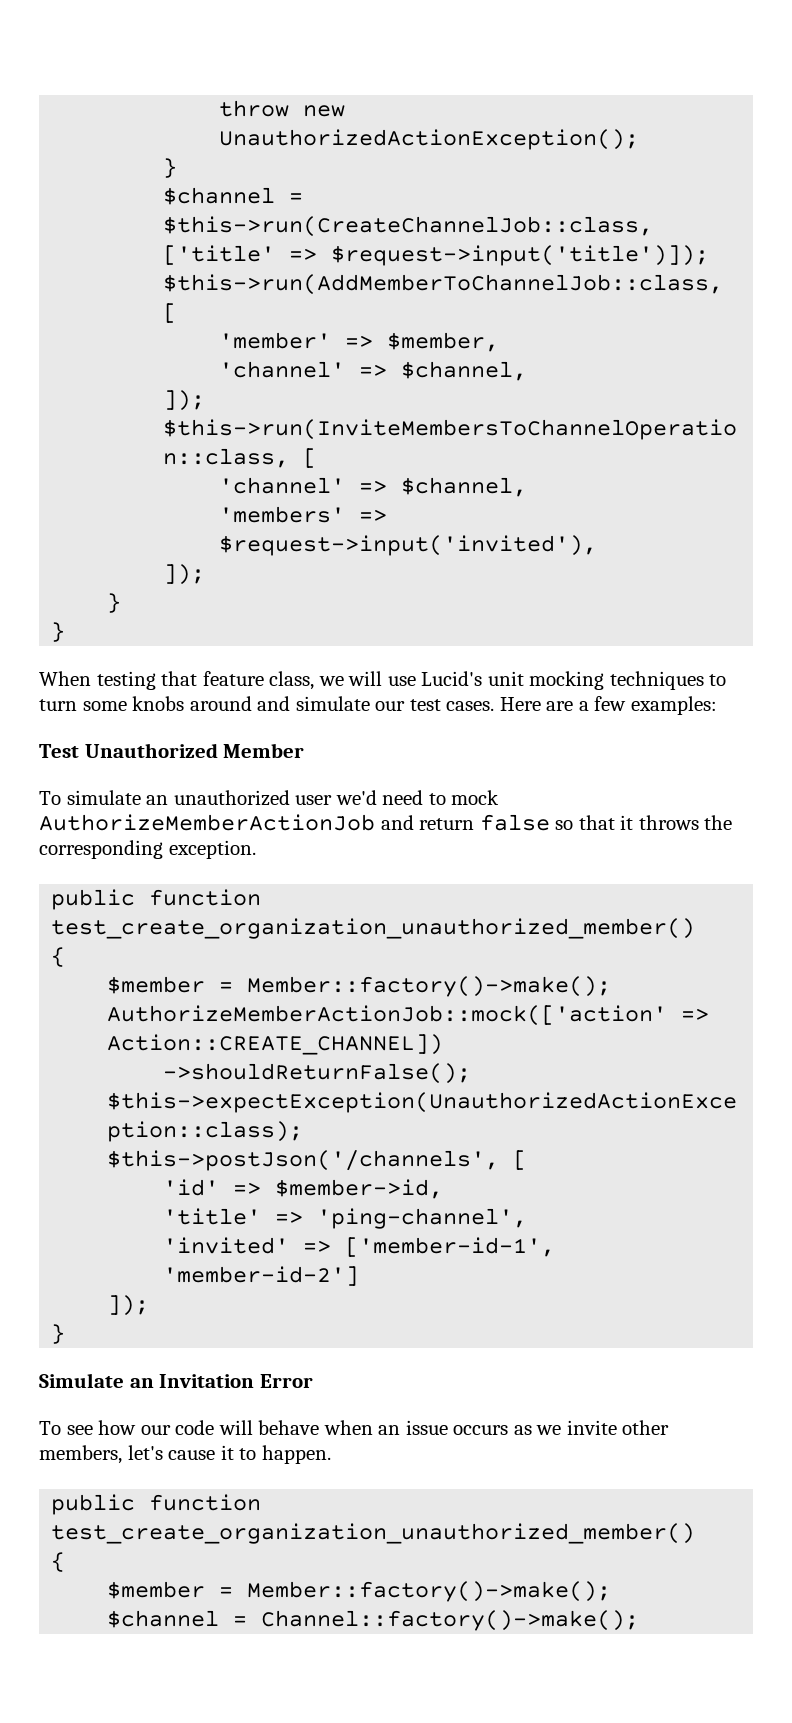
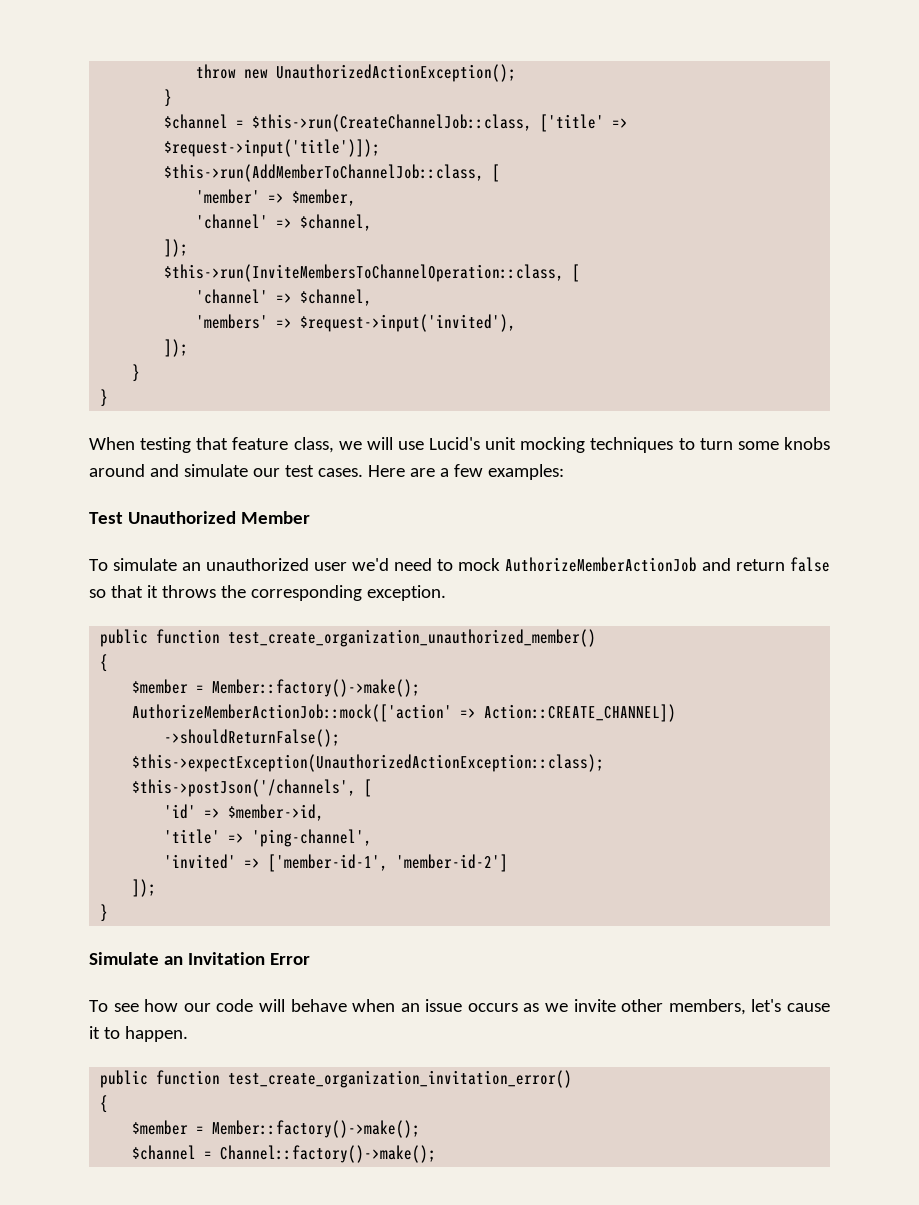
  To see how our code will behave when an issue occurs as we invite other members, let's cause it to happen.
- public function test_create_organization_unauthorized_member()
+ public function test_create_organization_invitation_error()

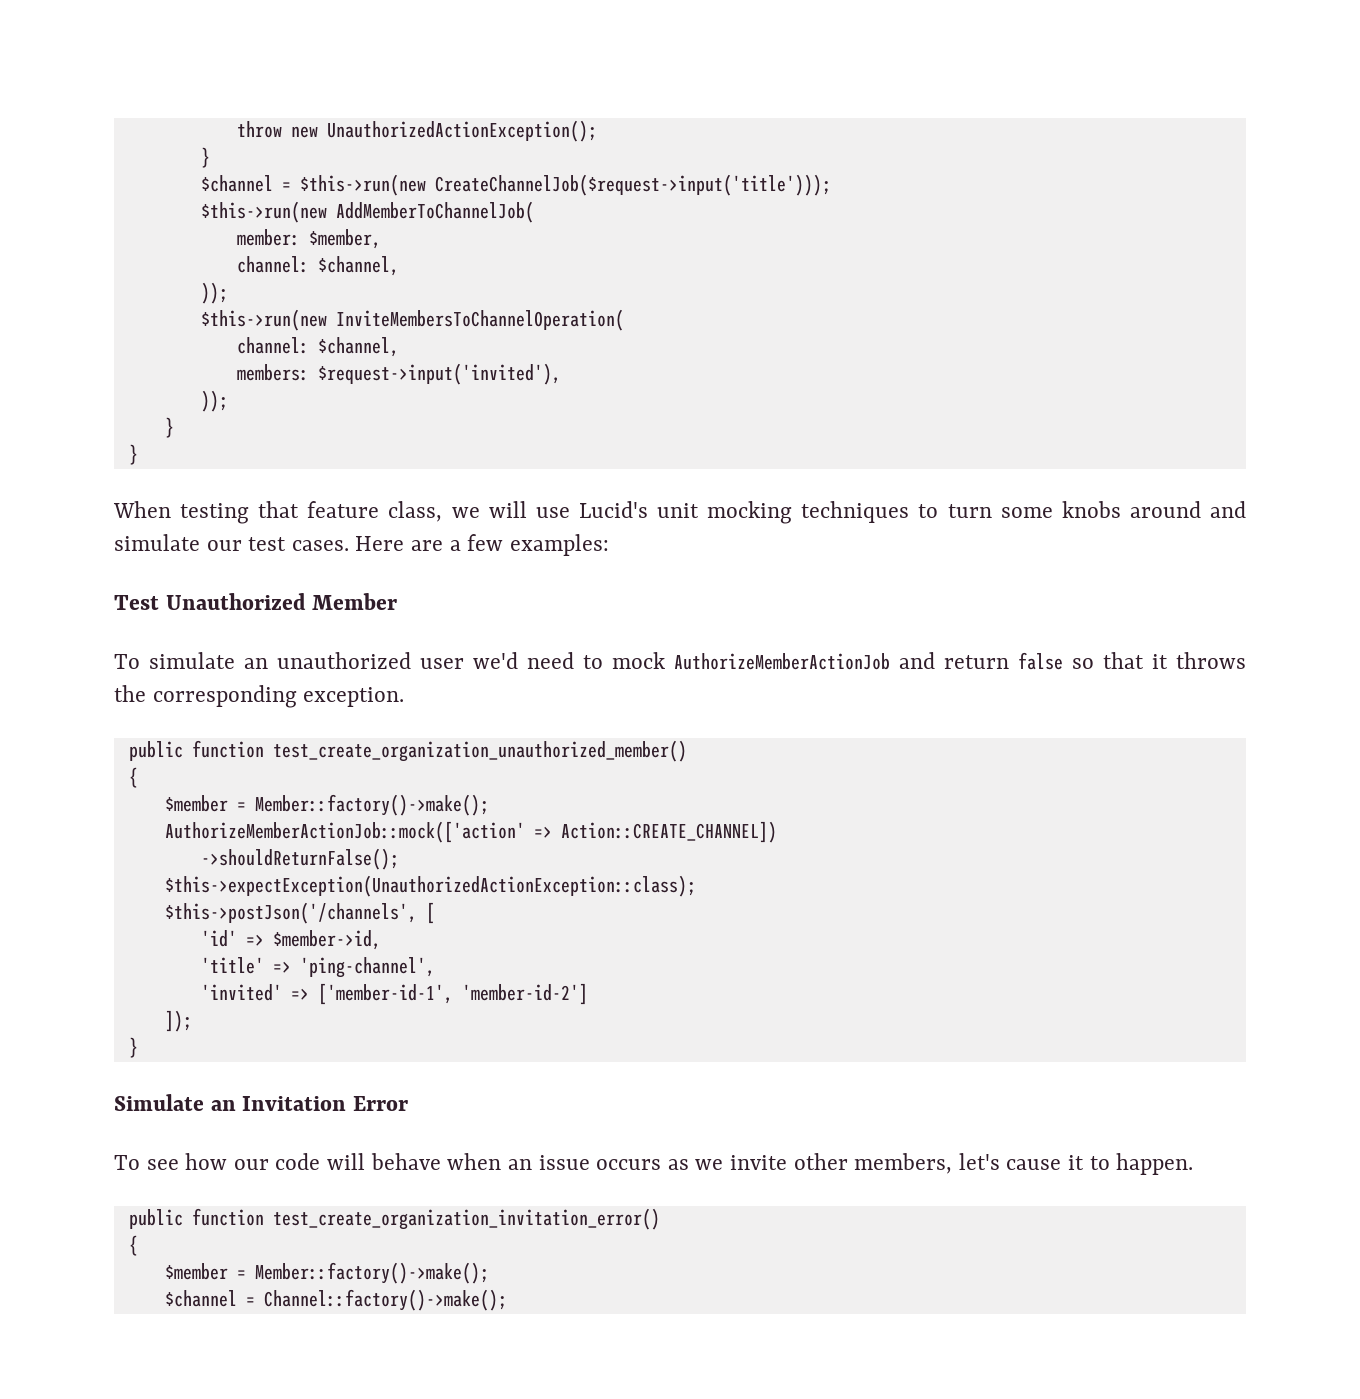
- $channel = $this->run(CreateChannelJob::class, ['title' => $request->input('title')]);
- $this->run(AddMemberToChannelJob::class, [
- 'member' => $member,
- 'channel' => $channel,
- ]);
- $this->run(InviteMembersToChannelOperation::class, [
- 'channel' => $channel,
- 'members' => $request->input('invited'),
- ]);
+ $channel = $this->run(new CreateChannelJob($request->input('title')));
+ $this->run(new AddMemberToChannelJob(
+ member: $member,
+ channel: $channel,
+ ));
+ $this->run(new InviteMembersToChannelOperation(
+ channel: $channel,
+ members: $request->input('invited'),
+ ));

